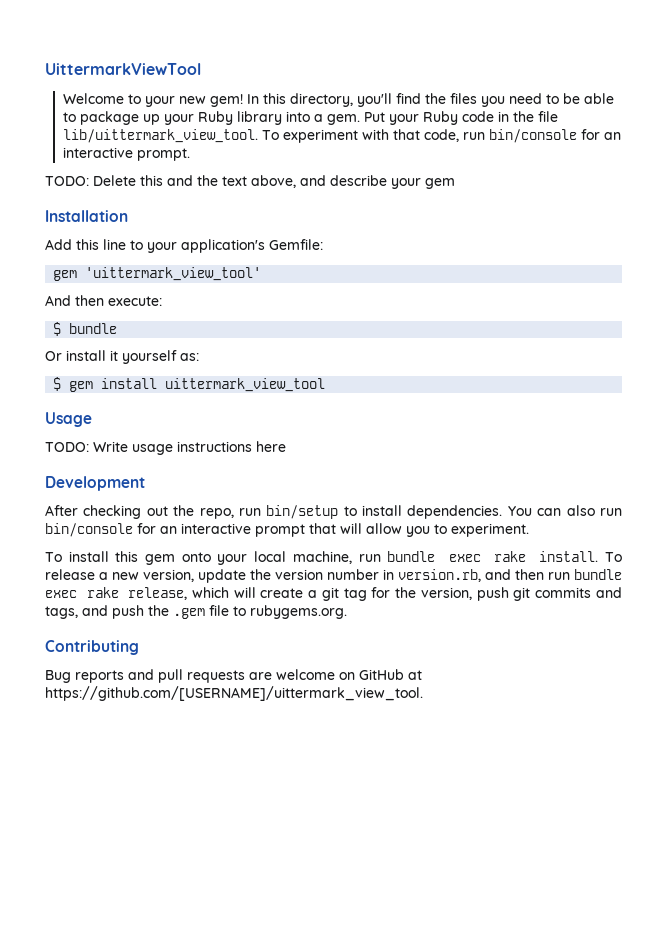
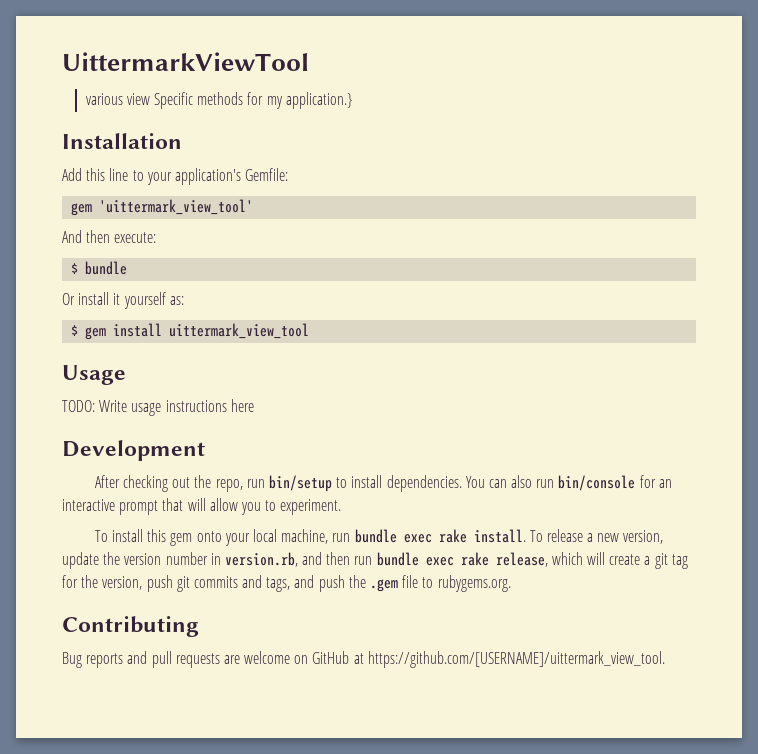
- Welcome to your new gem! In this directory, you'll find the files you need to be able to package up your Ruby library into a gem. Put your Ruby code in the file lib/uittermark_view_tool. To experiment with that code, run bin/console for an interactive prompt.
- TODO: Delete this and the text above, and describe your gem
+ various view Specific methods for my application.}

